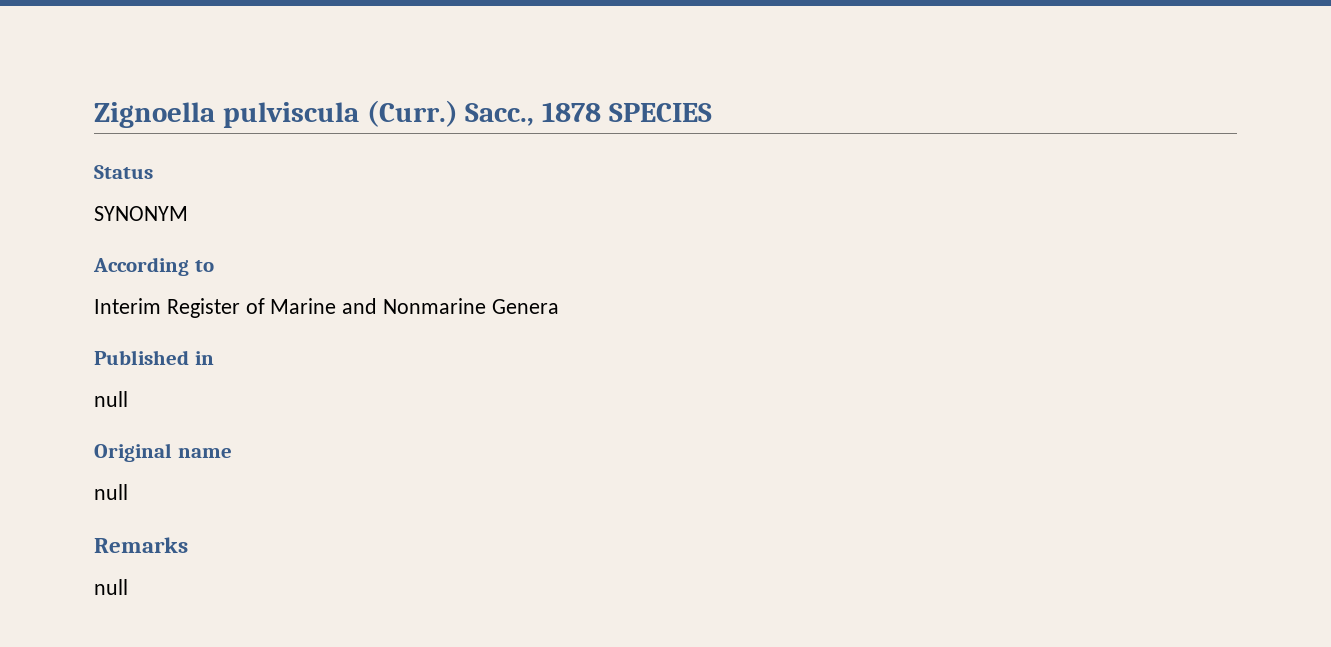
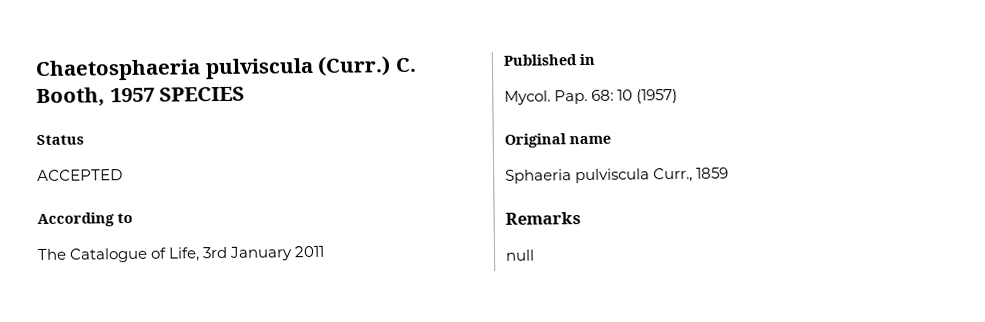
- Zignoella pulviscula (Curr.)
+ Chaetosphaeria pulviscula (Curr.)
- Sacc., 1878 SPECIES
+ C. Booth, 1957 SPECIES
- SYNONYM
+ ACCEPTED
- Interim Register of Marine and Nonmarine Genera
+ The Catalogue of Life, 3rd January 2011
  Published in
- null
+ Mycol. Pap. 68: 10 (1957)
  Original name
- null
+ Sphaeria pulviscula Curr., 1859

